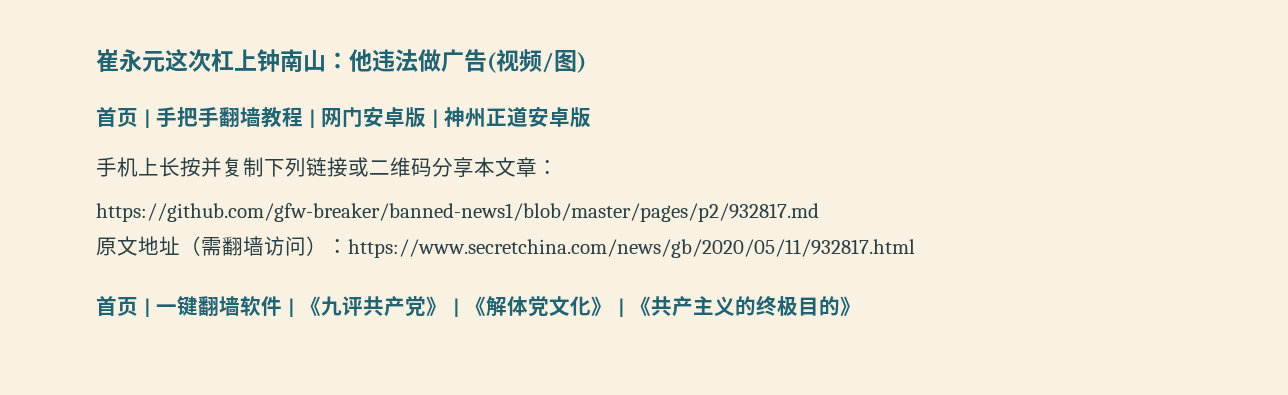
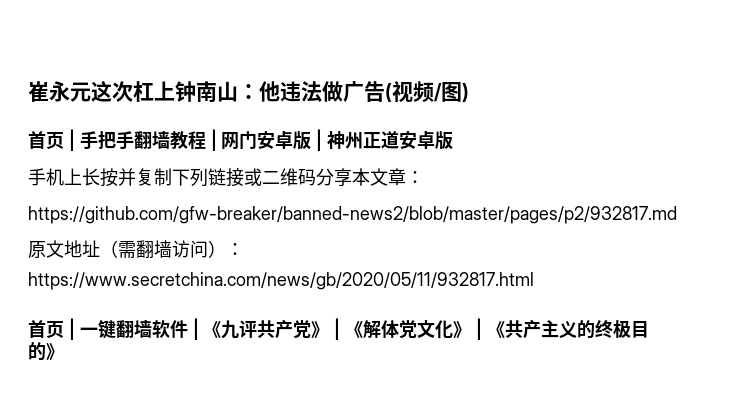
- https://github.com/gfw-breaker/banned-news1/blob/master/pages/p2/932817.md
+ https://github.com/gfw-breaker/banned-news2/blob/master/pages/p2/932817.md

